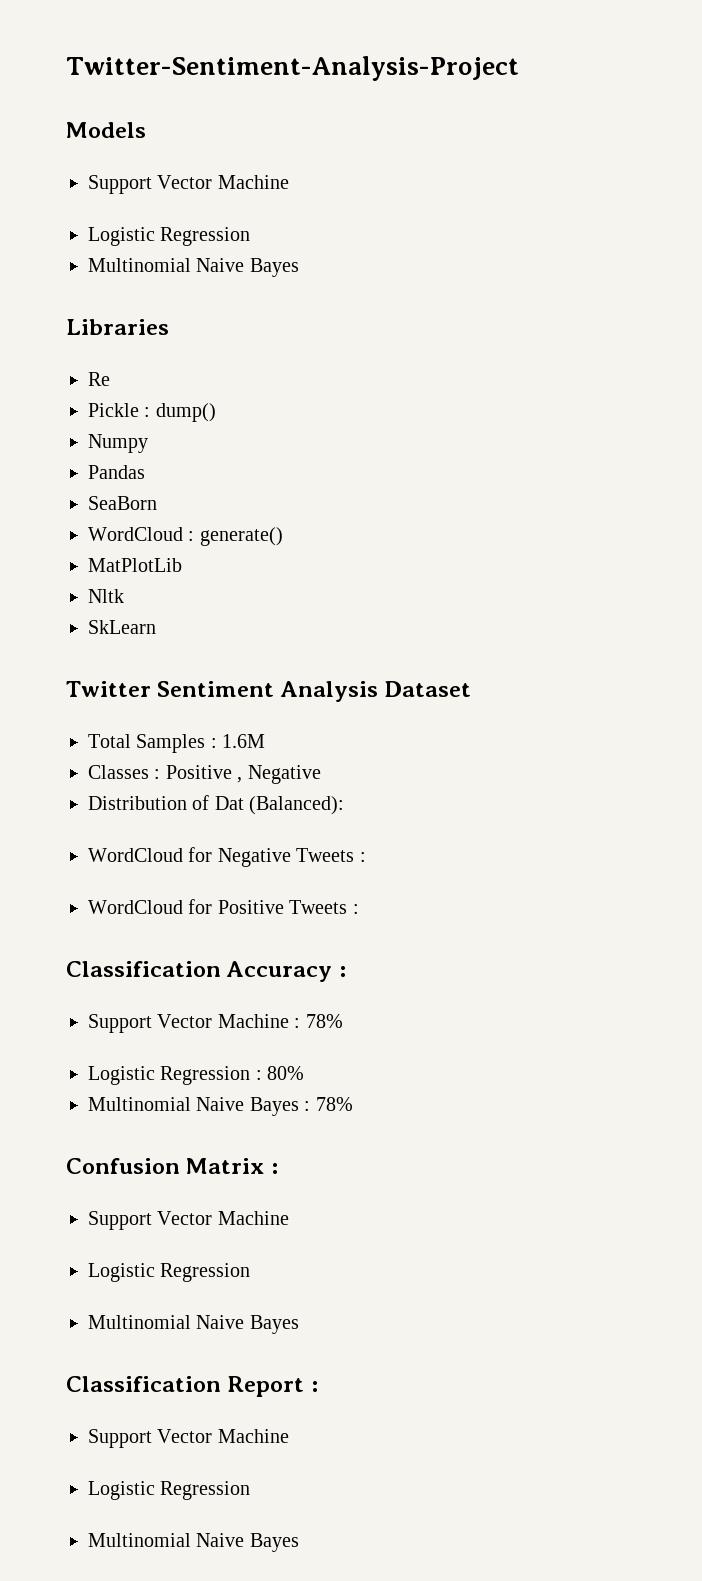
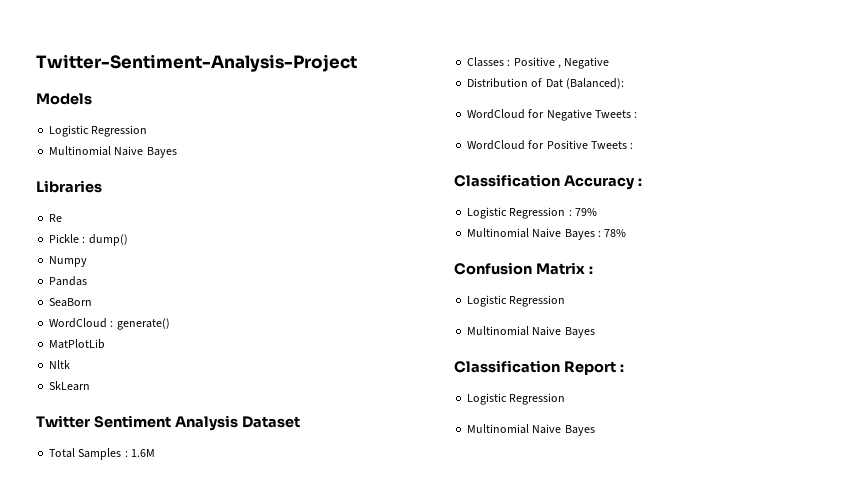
  Models
- Support Vector Machine
- Support Vector Machine : 78%
- Logistic Regression : 80%
+ Logistic Regression : 79%
  Confusion Matrix :
- Support Vector Machine
  Classification Report :
- Support Vector Machine

